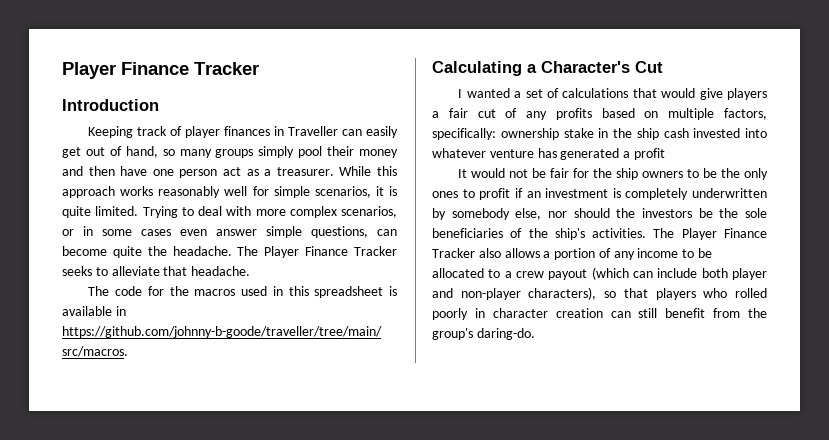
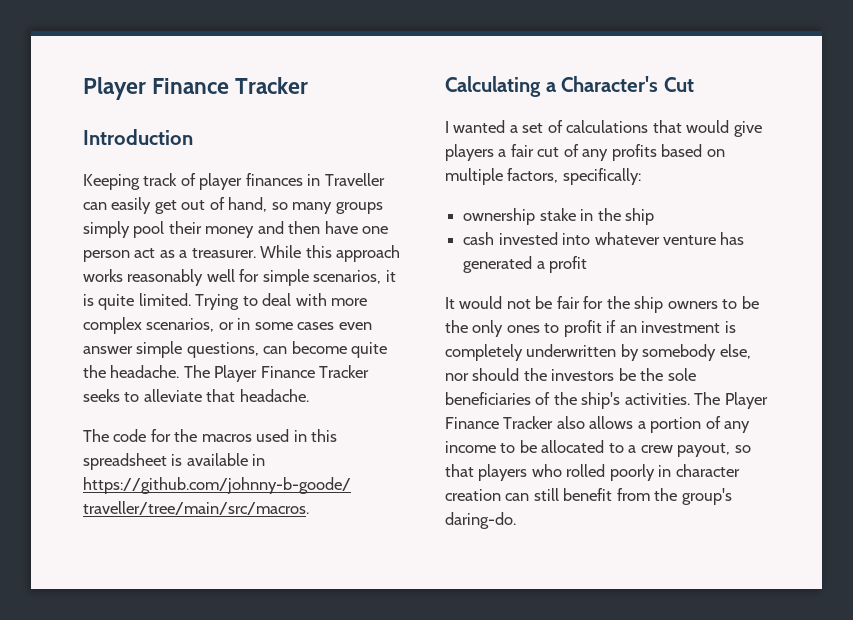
- I wanted a set of calculations that would give players a fair cut of any profits based on multiple factors, specifically: ownership stake in the ship cash invested into whatever venture has generated a profit
+ I wanted a set of calculations that would give players a fair cut of any profits based on multiple factors, specifically:
+ ownership stake in the ship
+ cash invested into whatever venture has generated a profit
- The Player Finance Tracker also allows a portion of any income to be allocated to a crew payout (which can include both player and non-player characters), so that players who rolled poorly in character creation can still benefit from the group's daring-do.
+ The Player Finance Tracker also allows a portion of any income to be allocated to a crew payout, so that players who rolled poorly in character creation can still benefit from the group's daring-do.

